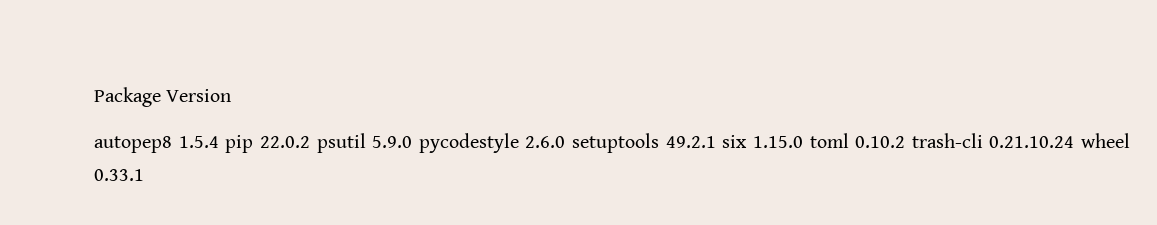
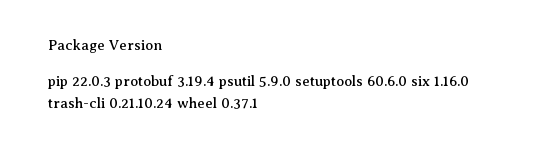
- autopep8 1.5.4 pip 22.0.2 psutil 5.9.0 pycodestyle 2.6.0 setuptools 49.2.1 six 1.15.0 toml 0.10.2 trash-cli 0.21.10.24 wheel 0.33.1
+ pip 22.0.3 protobuf 3.19.4 psutil 5.9.0 setuptools 60.6.0 six 1.16.0 trash-cli 0.21.10.24 wheel 0.37.1

